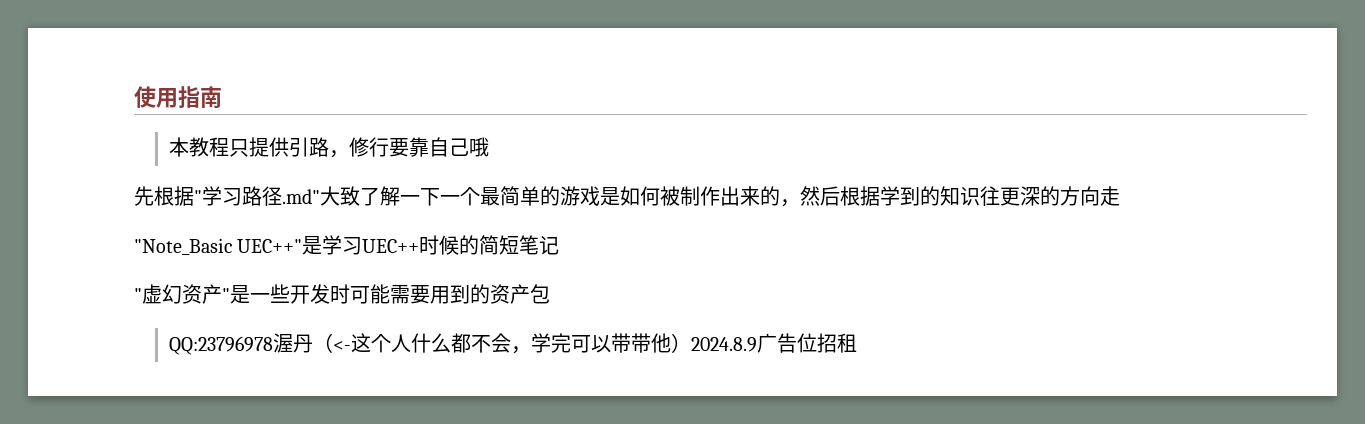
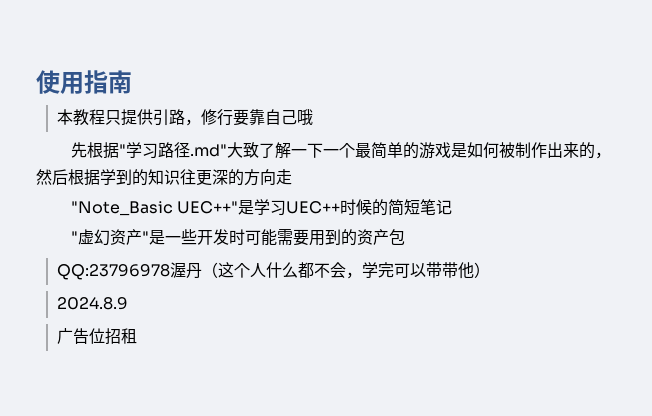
- QQ:23796978渥丹（<-这个人什么都不会，学完可以带带他）2024.8.9广告位招租
+ QQ:23796978渥丹（这个人什么都不会，学完可以带带他）
+ 2024.8.9
+ 广告位招租

